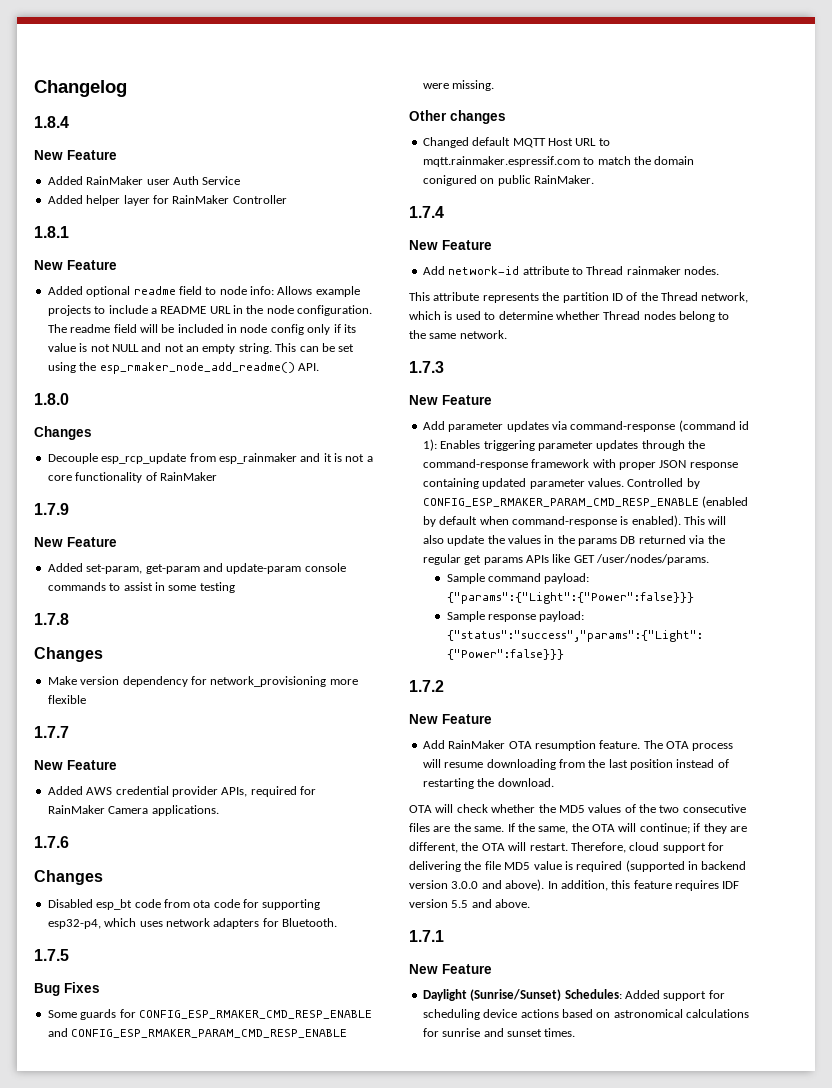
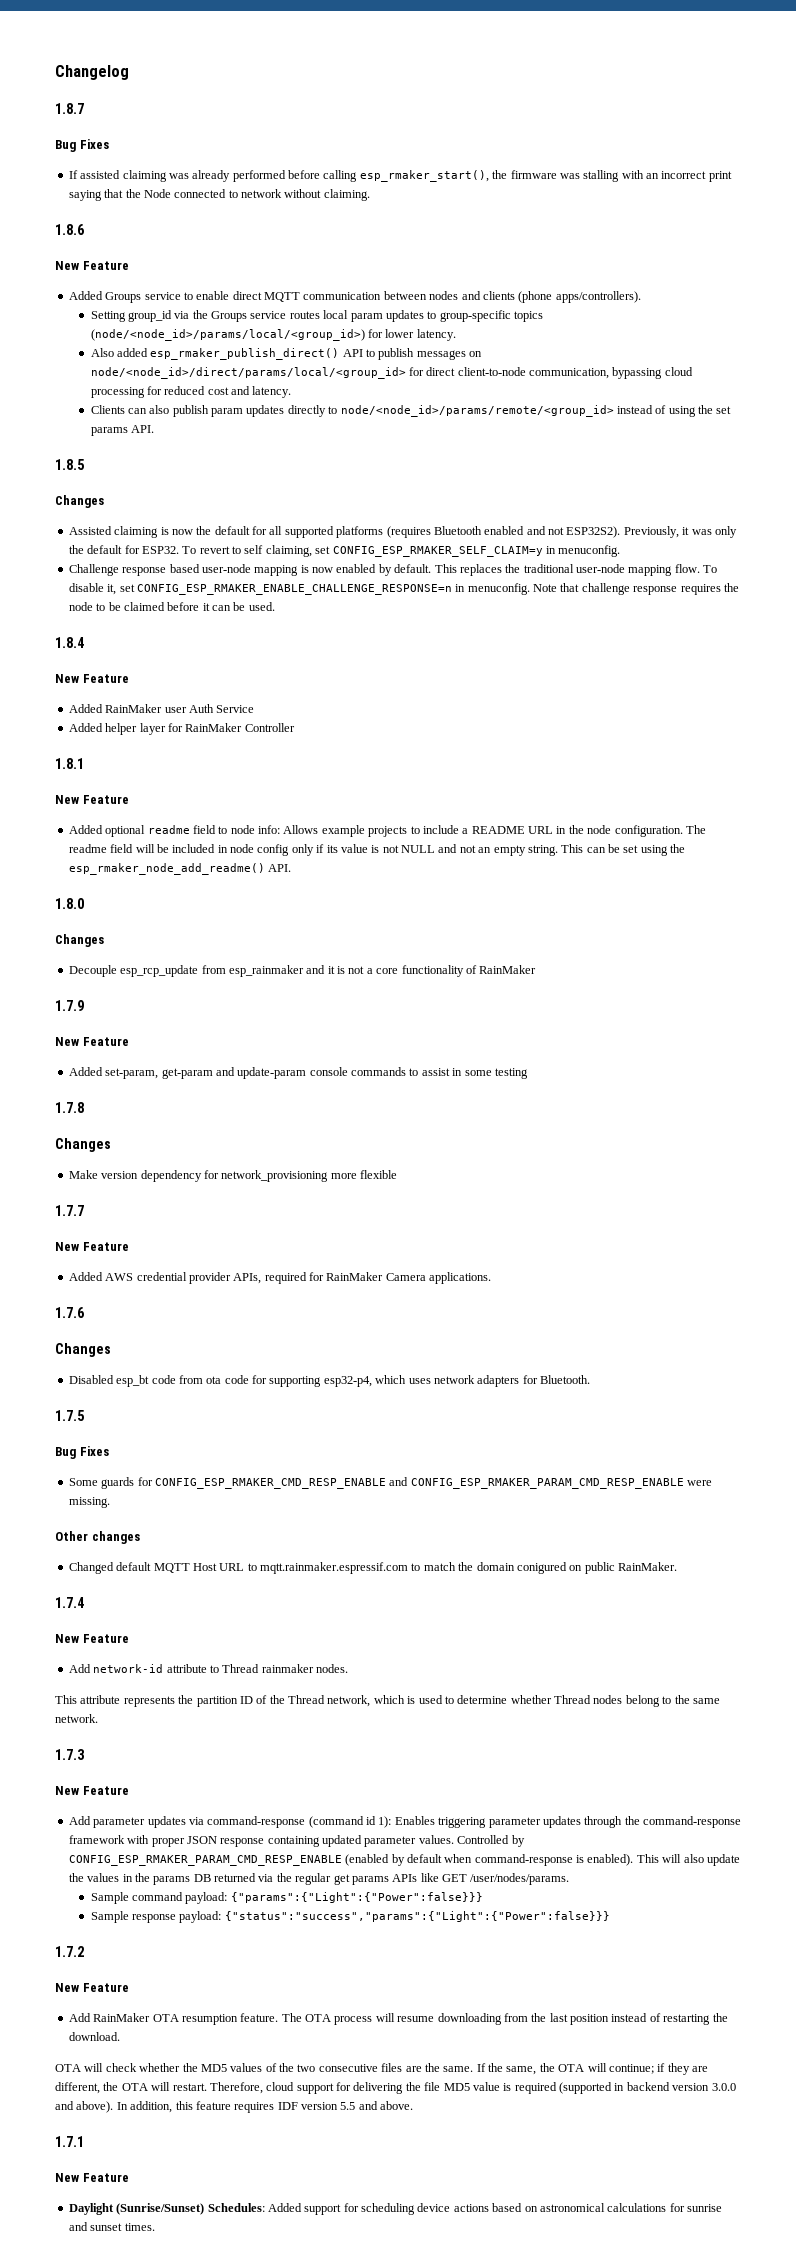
+ 1.8.7
+ Bug Fixes
+ If assisted claiming was already performed before calling esp_rmaker_start(), the firmware was stalling with an incorrect print saying that the Node connected to network without claiming.
+ 1.8.6
+ New Feature
+ Added Groups service to enable direct MQTT communication between nodes and clients (phone apps/controllers).
+ Setting group_id via the Groups service routes local param updates to group-specific topics (node/<node_id>/params/local/<group_id>) for lower latency.
+ Also added esp_rmaker_publish_direct() API to publish messages on node/<node_id>/direct/params/local/<group_id> for direct client-to-node communication, bypassing cloud processing for reduced cost and latency.
+ Clients can also publish param updates directly to node/<node_id>/params/remote/<group_id> instead of using the set params API.
+ 1.8.5
+ Changes
+ Assisted claiming is now the default for all supported platforms (requires Bluetooth enabled and not ESP32S2). Previously, it was only the default for ESP32. To revert to self claiming, set CONFIG_ESP_RMAKER_SELF_CLAIM=y in menuconfig.
+ Challenge response based user-node mapping is now enabled by default. This replaces the traditional user-node mapping flow. To disable it, set CONFIG_ESP_RMAKER_ENABLE_CHALLENGE_RESPONSE=n in menuconfig. Note that challenge response requires the node to be claimed before it can be used.

